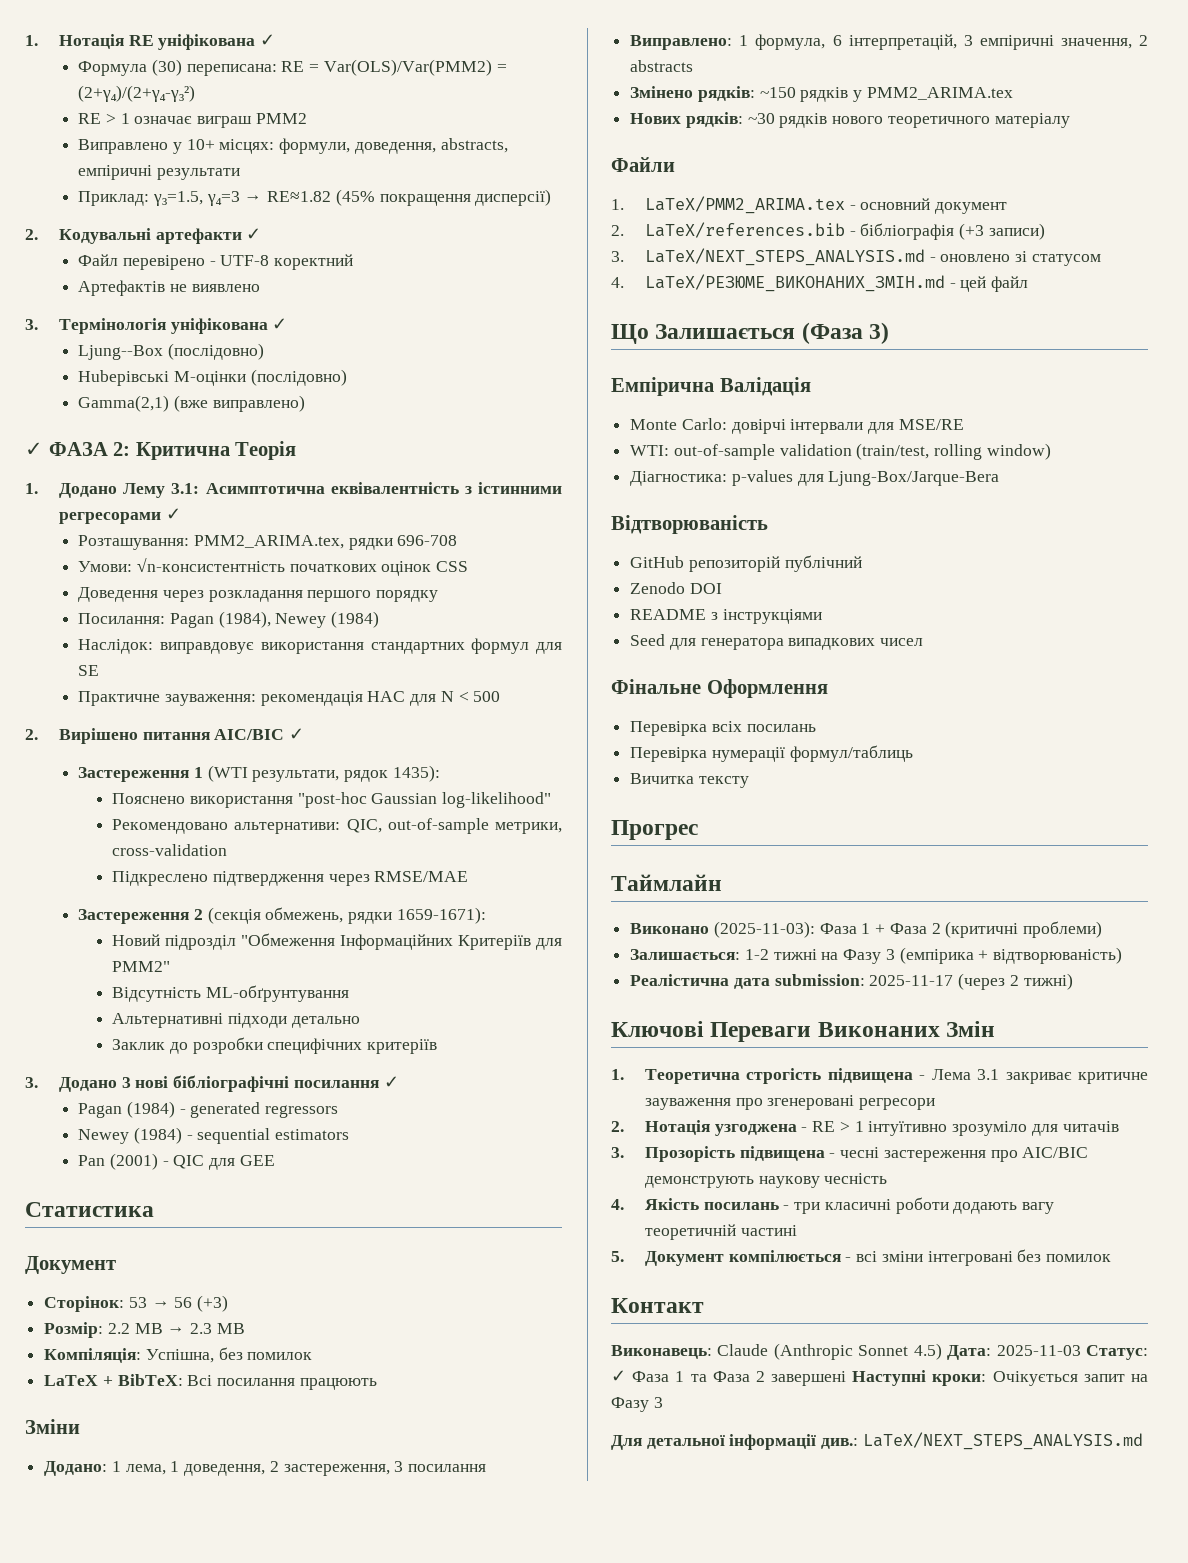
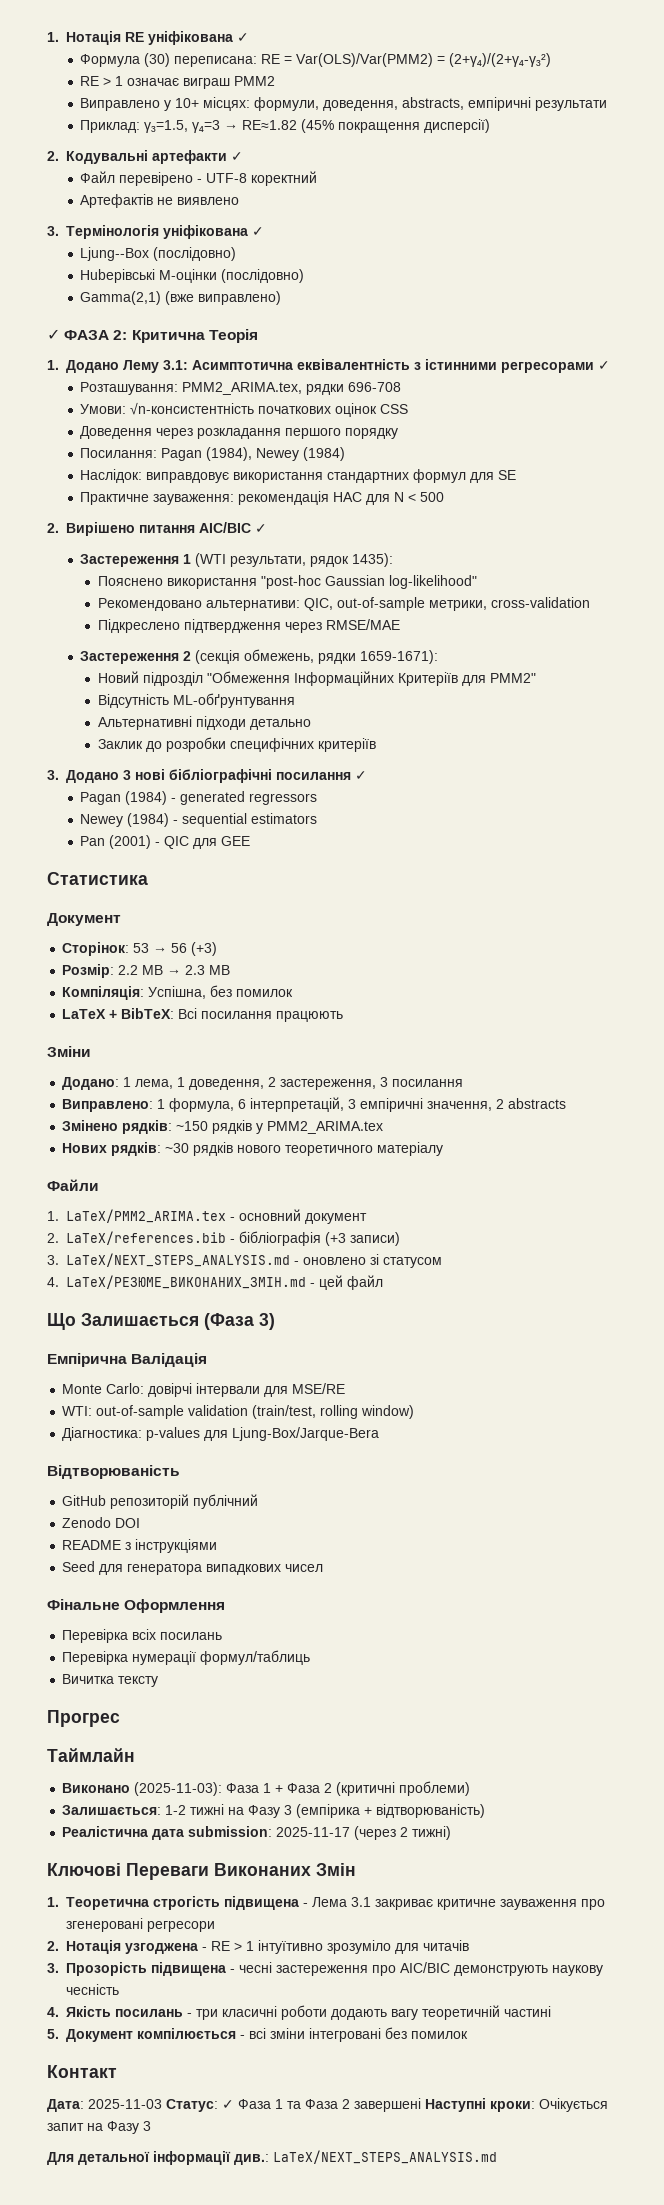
- Виконавець: Claude (Anthropic Sonnet 4.5) Дата: 2025-11-03 Статус: ✓ Фаза 1 та Фаза 2 завершені Наступні кроки: Очікується запит на Фазу 3
+ Дата: 2025-11-03 Статус: ✓ Фаза 1 та Фаза 2 завершені Наступні кроки: Очікується запит на Фазу 3

